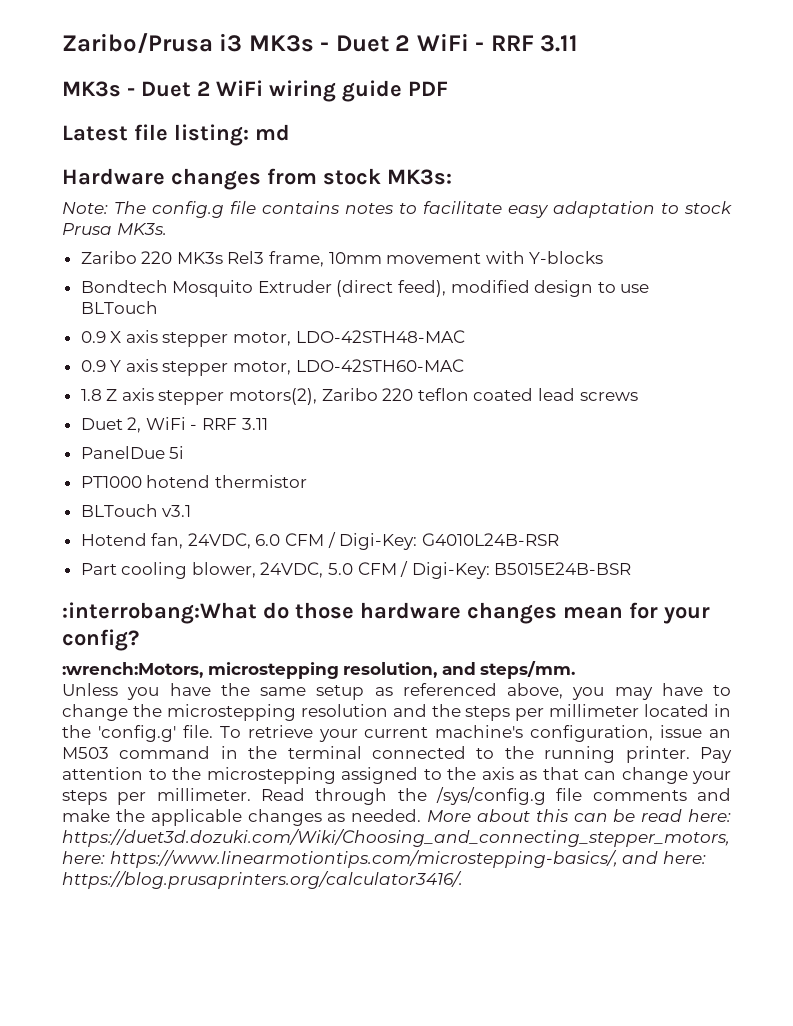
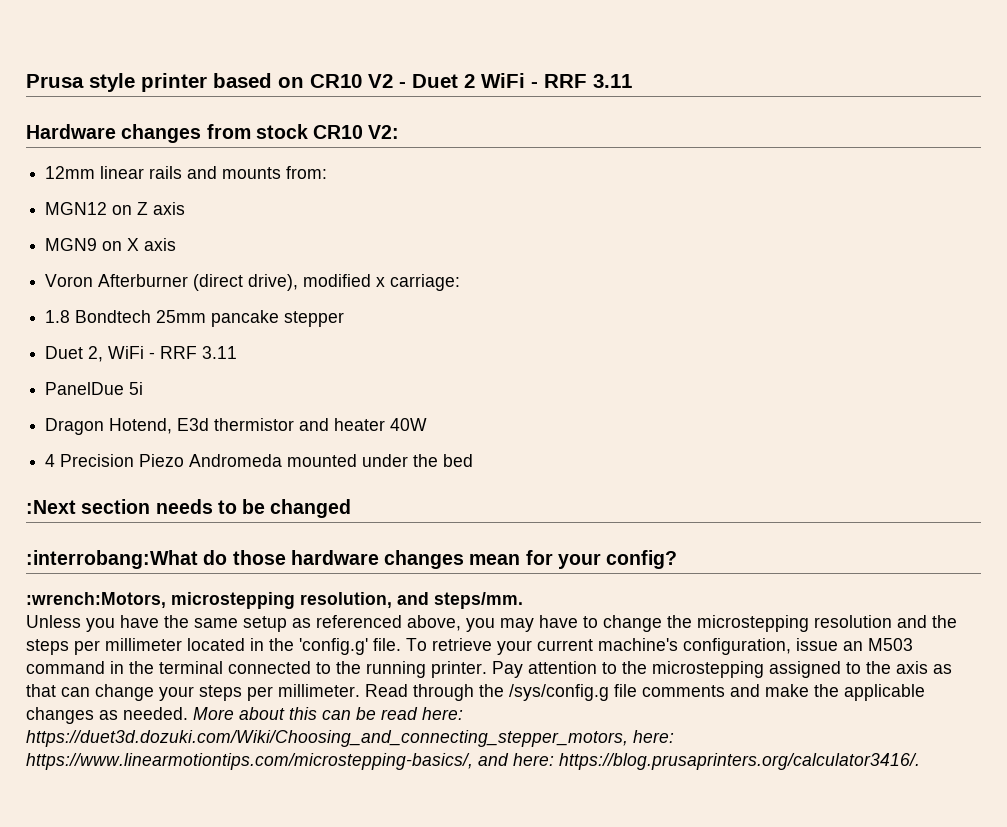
- Zaribo/Prusa i3 MK3s - Duet 2 WiFi - RRF 3.11
+ Prusa style printer based on CR10 V2 - Duet 2 WiFi - RRF 3.11
- MK3s - Duet 2 WiFi wiring guide PDF
- Latest file listing: md
- Hardware changes from stock MK3s:
- Note: The config.g file contains notes to facilitate easy adaptation to stock Prusa MK3s.
- Zaribo 220 MK3s Rel3 frame, 10mm movement with Y-blocks
- Bondtech Mosquito Extruder (direct feed), modified design to use BLTouch
- 0.9 X axis stepper motor, LDO-42STH48-MAC
- 0.9 Y axis stepper motor, LDO-42STH60-MAC
- 1.8 Z axis stepper motors(2), Zaribo 220 teflon coated lead screws
+ Hardware changes from stock CR10 V2:
+ 12mm linear rails and mounts from:
+ MGN12 on Z axis
+ MGN9 on X axis
+ Voron Afterburner (direct drive), modified x carriage:
+ 1.8 Bondtech 25mm pancake stepper
- PT1000 hotend thermistor
- BLTouch v3.1
- Hotend fan, 24VDC, 6.0 CFM / Digi-Key: G4010L24B-RSR
- Part cooling blower, 24VDC, 5.0 CFM / Digi-Key: B5015E24B-BSR
+ Dragon Hotend, E3d thermistor and heater 40W
+ 4 Precision Piezo Andromeda mounted under the bed
+ :Next section needs to be changed

